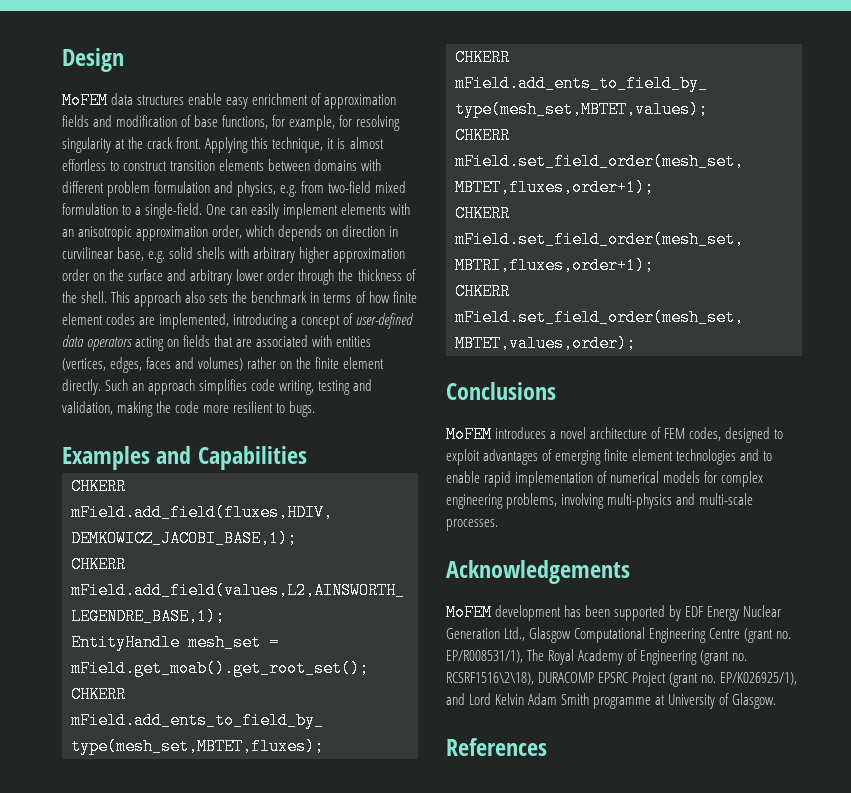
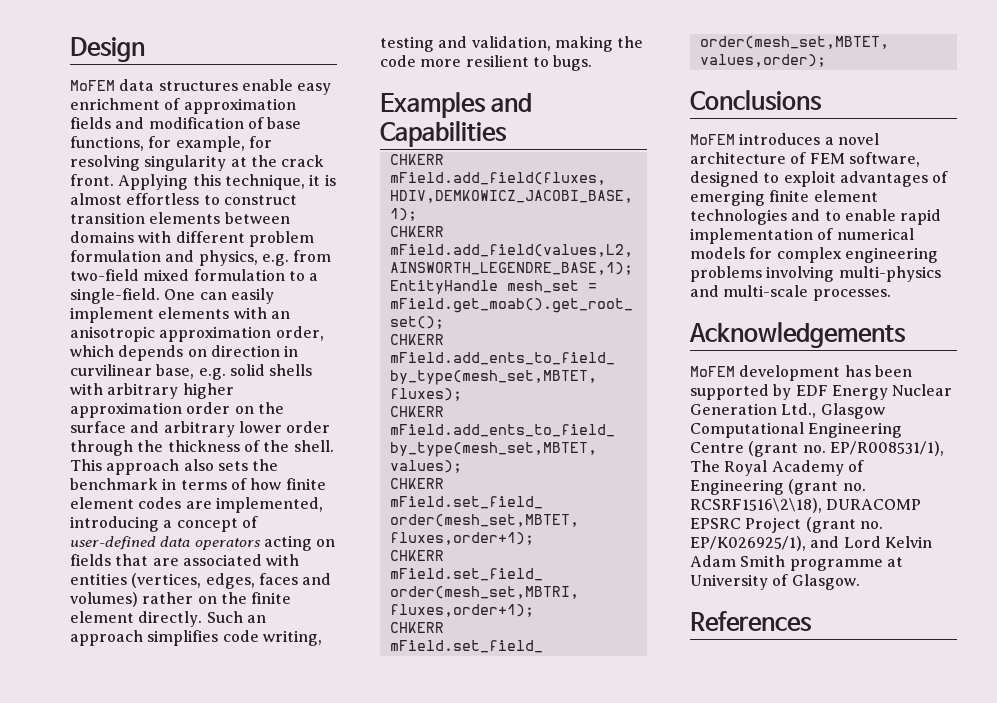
- MoFEM introduces a novel architecture of FEM codes, designed to exploit advantages of emerging finite element technologies and to enable rapid implementation of numerical models for complex engineering problems, involving multi-physics and multi-scale processes.
+ MoFEM introduces a novel architecture of FEM software, designed to exploit advantages of emerging finite element technologies and to enable rapid implementation of numerical models for complex engineering problems involving multi-physics and multi-scale processes.

